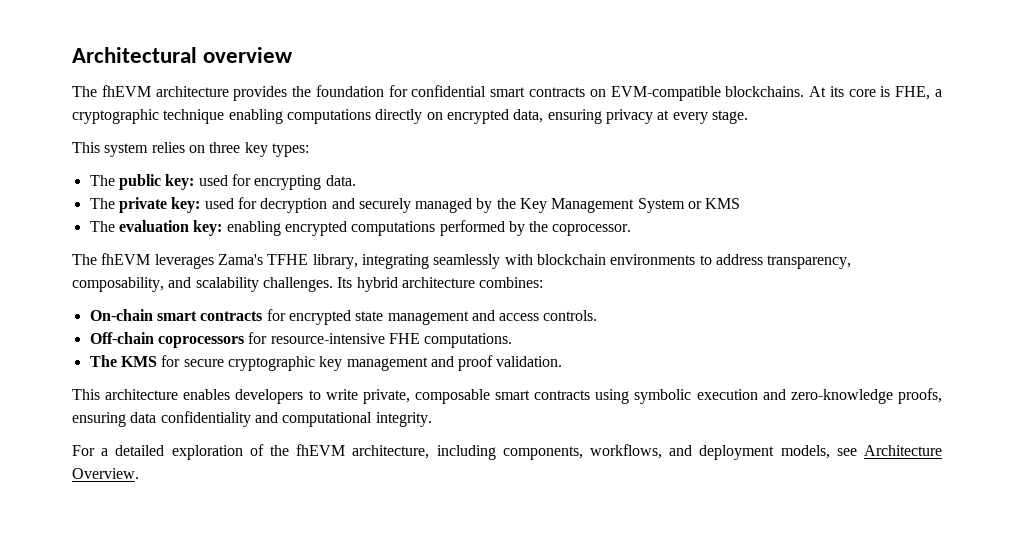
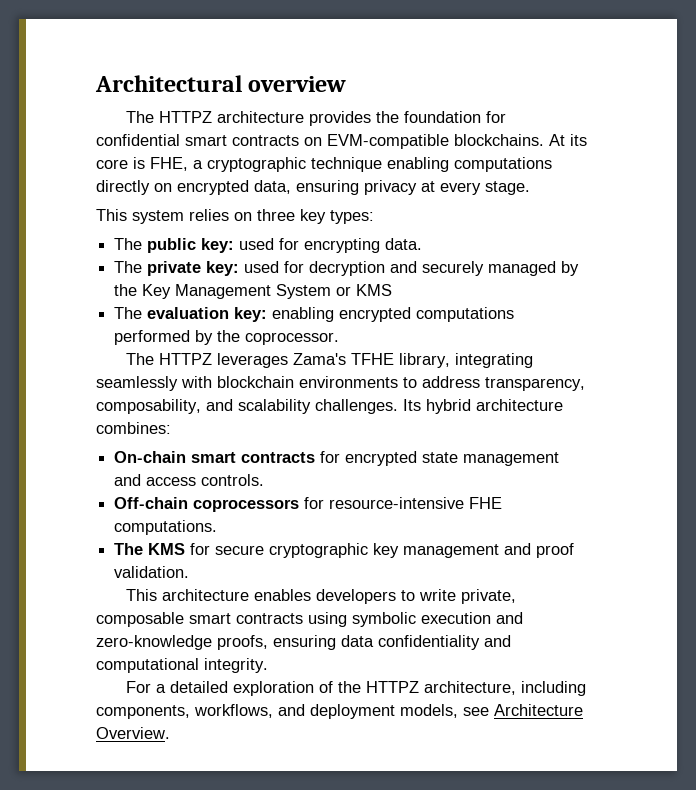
- The fhEVM architecture provides the foundation for confidential smart contracts on EVM-compatible blockchains.
+ The HTTPZ architecture provides the foundation for confidential smart contracts on EVM-compatible blockchains.
- The fhEVM leverages Zama's TFHE library, integrating seamlessly with blockchain environments to address transparency, composability, and scalability challenges.
+ The HTTPZ leverages Zama's TFHE library, integrating seamlessly with blockchain environments to address transparency, composability, and scalability challenges.
- For a detailed exploration of the fhEVM architecture, including components, workflows, and deployment models, see Architecture Overview.
+ For a detailed exploration of the HTTPZ architecture, including components, workflows, and deployment models, see Architecture Overview.

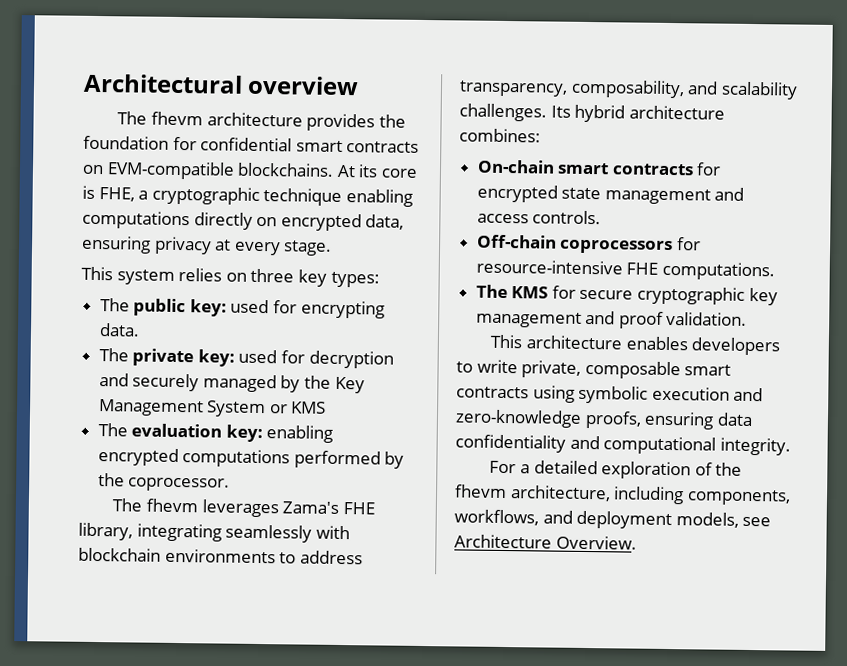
- The HTTPZ architecture provides the foundation for confidential smart contracts on EVM-compatible blockchains.
+ The fhevm architecture provides the foundation for confidential smart contracts on EVM-compatible blockchains.
- The HTTPZ leverages Zama's TFHE library, integrating seamlessly with blockchain environments to address transparency, composability, and scalability challenges.
+ The fhevm leverages Zama's FHE library, integrating seamlessly with blockchain environments to address transparency, composability, and scalability challenges.
- For a detailed exploration of the HTTPZ architecture, including components, workflows, and deployment models, see Architecture Overview.
+ For a detailed exploration of the fhevm architecture, including components, workflows, and deployment models, see Architecture Overview.

